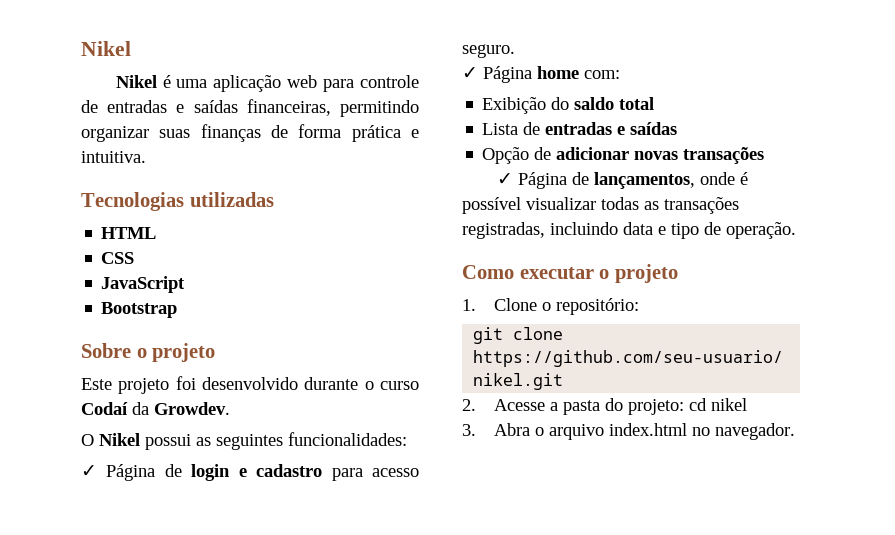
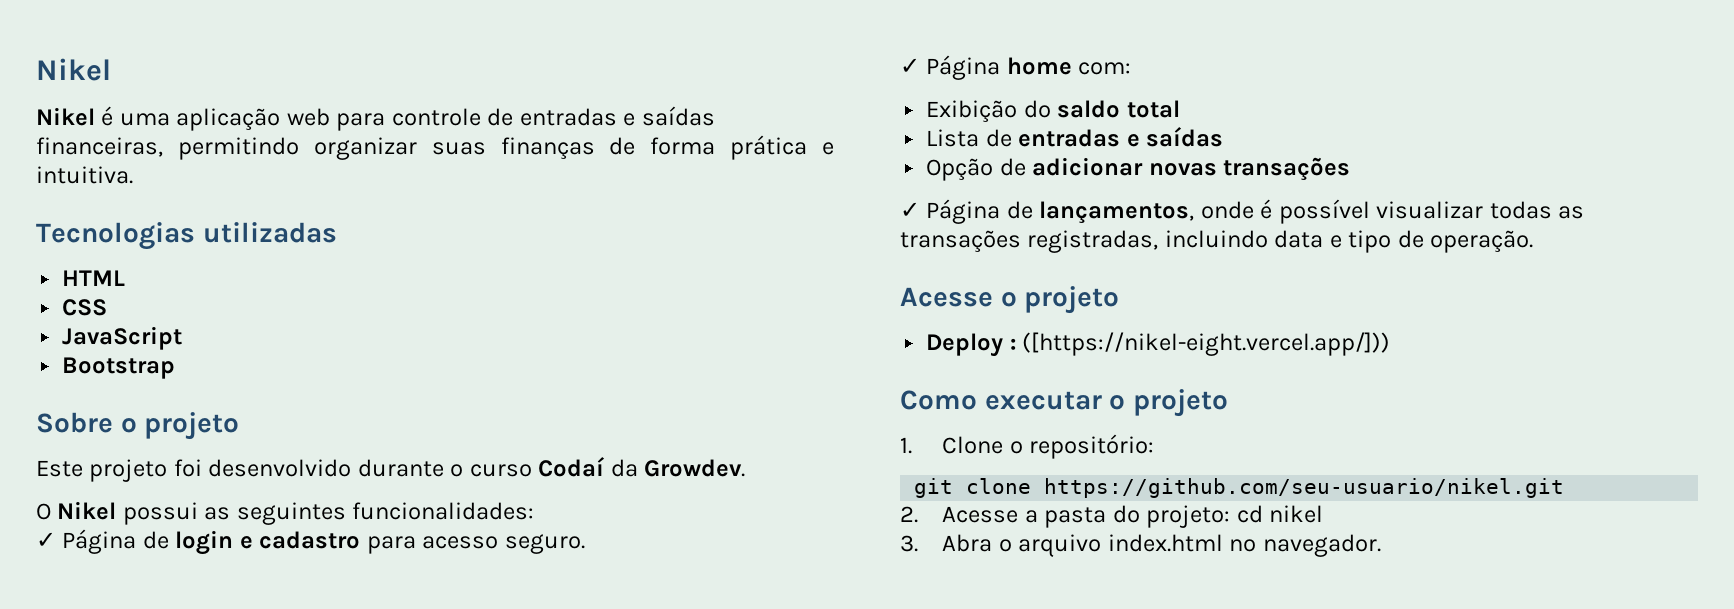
+ Acesse o projeto
+ Deploy : ([https://nikel-eight.vercel.app/]))

